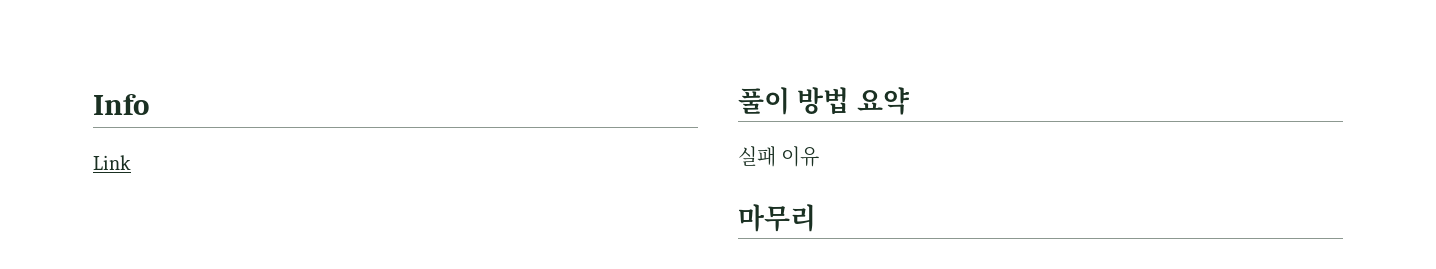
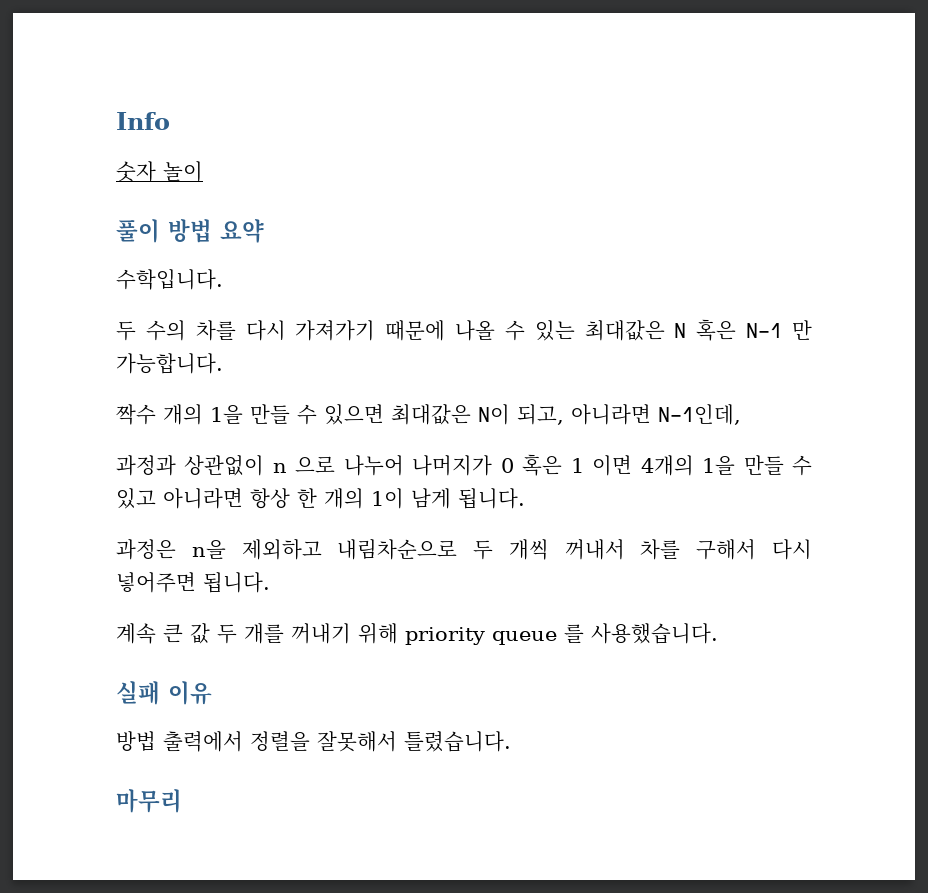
- Link
+ 숫자 놀이
+ 수학입니다.
+ 두 수의 차를 다시 가져가기 때문에 나올 수 있는 최대값은 N 혹은 N-1 만 가능합니다.
+ 짝수 개의 1을 만들 수 있으면 최대값은 N이 되고, 아니라면 N-1인데,
+ 과정과 상관없이 n 으로 나누어 나머지가 0 혹은 1 이면 4개의 1을 만들 수 있고 아니라면 항상 한 개의 1이 남게 됩니다.
+ 과정은 n을 제외하고 내림차순으로 두 개씩 꺼내서 차를 구해서 다시 넣어주면 됩니다.
+ 계속 큰 값 두 개를 꺼내기 위해 priority queue 를 사용했습니다.
  실패 이유
+ 방법 출력에서 정렬을 잘못해서 틀렸습니다.

